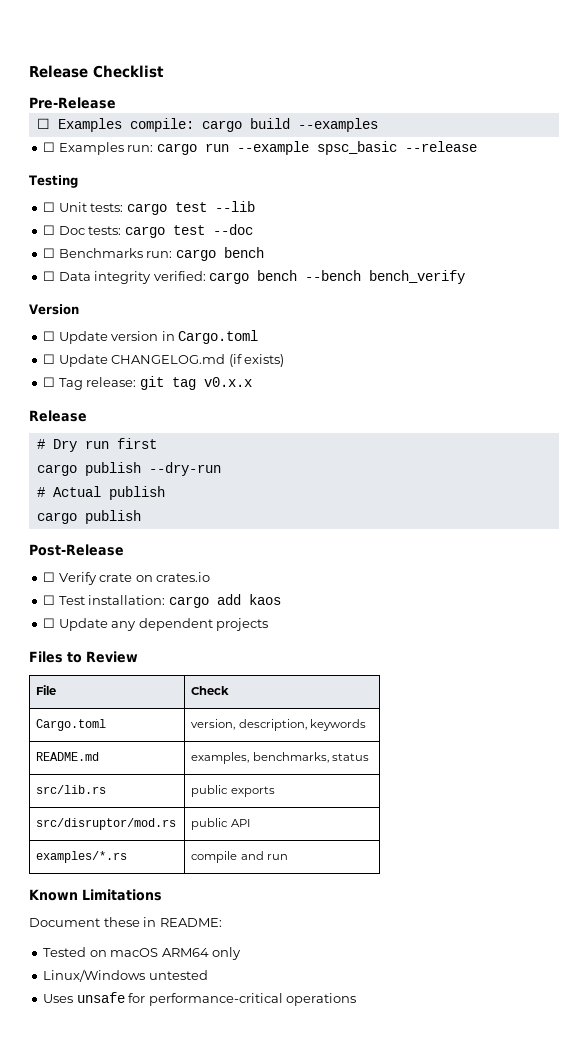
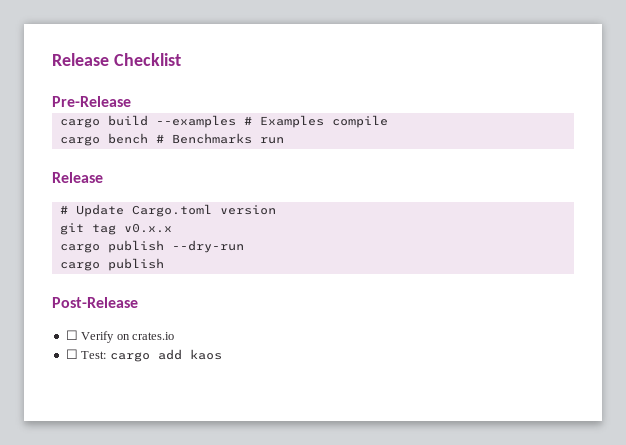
- ☐ Examples compile: cargo build --examples
- ☐ Examples run: cargo run --example spsc_basic --release
- Testing
- ☐ Unit tests: cargo test --lib
- ☐ Doc tests: cargo test --doc
- ☐ Benchmarks run: cargo bench
- ☐ Data integrity verified: cargo bench --bench bench_verify
- Version
- ☐ Update version in Cargo.toml
- ☐ Update CHANGELOG.md (if exists)
- ☐ Tag release: git tag v0.x.x
+ cargo build --examples # Examples compile
+ cargo bench # Benchmarks run
  Release
- # Dry run first
+ # Update Cargo.toml version
+ git tag v0.x.x
- # Actual publish
- ☐ Verify crate on crates.io
+ ☐ Verify on crates.io
- ☐ Test installation: cargo add kaos
+ ☐ Test: cargo add kaos
- ☐ Update any dependent projects
- Files to Review
- File | Check
- Cargo.toml | version, description, keywords
- README.md | examples, benchmarks, status
- src/lib.rs | public exports
- src/disruptor/mod.rs | public API
- examples/*.rs | compile and run
- Known Limitations
- Document these in README:
- Tested on macOS ARM64 only
- Linux/Windows untested
- Uses unsafe for performance-critical operations

